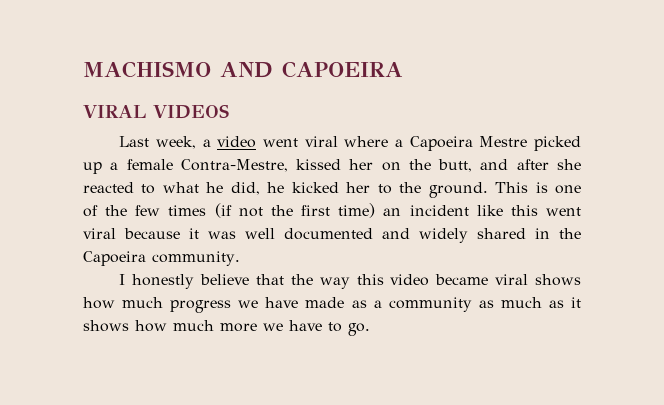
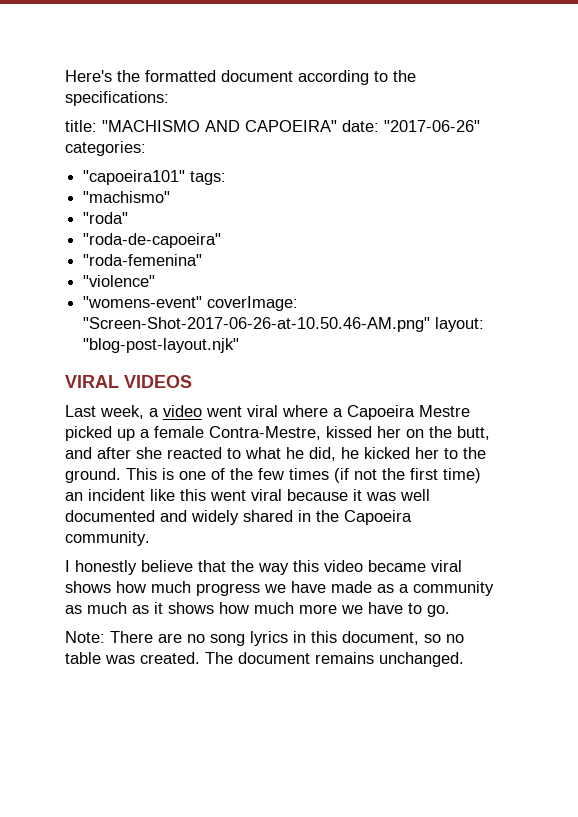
- MACHISMO AND CAPOEIRA
+ Here's the formatted document according to the specifications:
+ title: "MACHISMO AND CAPOEIRA" date: "2017-06-26" categories:
+ "capoeira101" tags:
+ "machismo"
+ "roda"
+ "roda-de-capoeira"
+ "roda-femenina"
+ "violence"
+ "womens-event" coverImage: "Screen-Shot-2017-06-26-at-10.50.46-AM.png" layout: "blog-post-layout.njk"
+ Note: There are no song lyrics in this document, so no table was created. The document remains unchanged.

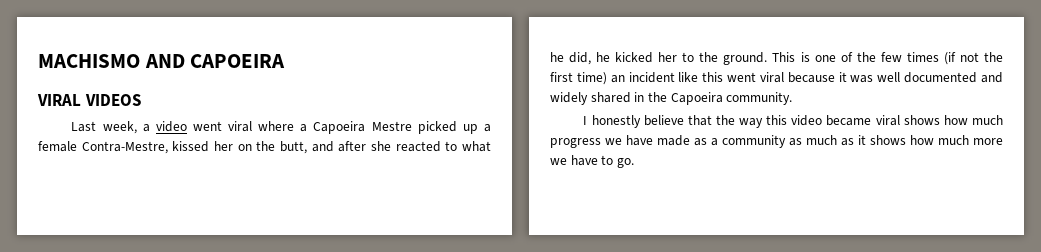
- Here's the formatted document according to the specifications:
- title: "MACHISMO AND CAPOEIRA" date: "2017-06-26" categories:
- "capoeira101" tags:
- "machismo"
- "roda"
- "roda-de-capoeira"
- "roda-femenina"
- "violence"
- "womens-event" coverImage: "Screen-Shot-2017-06-26-at-10.50.46-AM.png" layout: "blog-post-layout.njk"
+ MACHISMO AND CAPOEIRA
- Note: There are no song lyrics in this document, so no table was created. The document remains unchanged.

